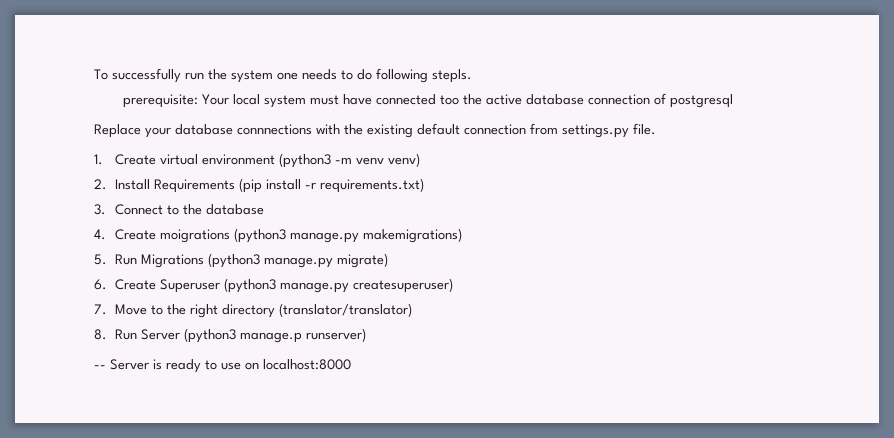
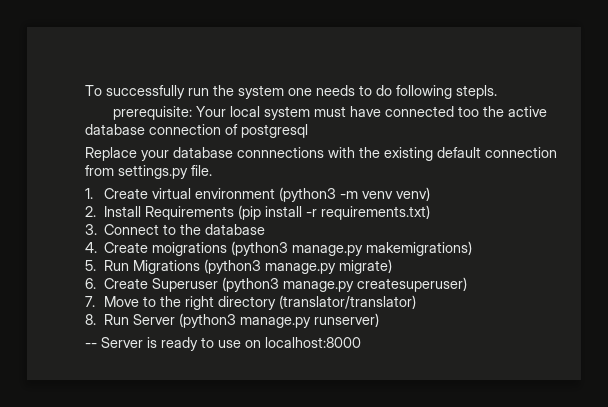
- 8. Run Server (python3 manage.p runserver)
+ 8. Run Server (python3 manage.py runserver)

